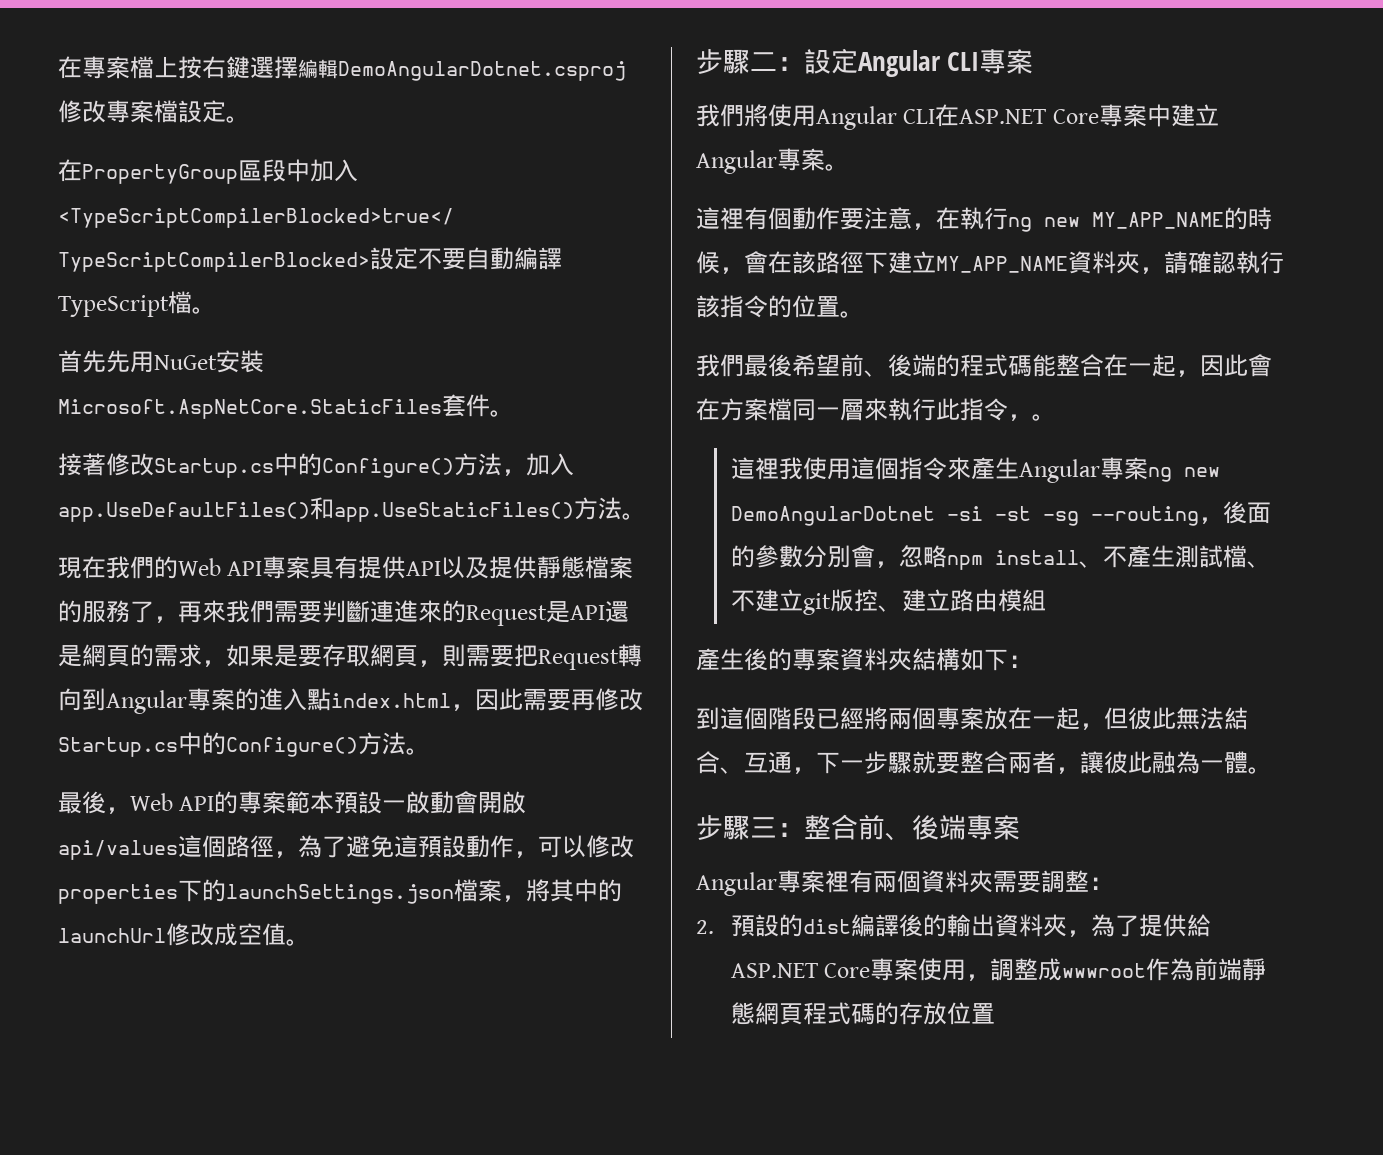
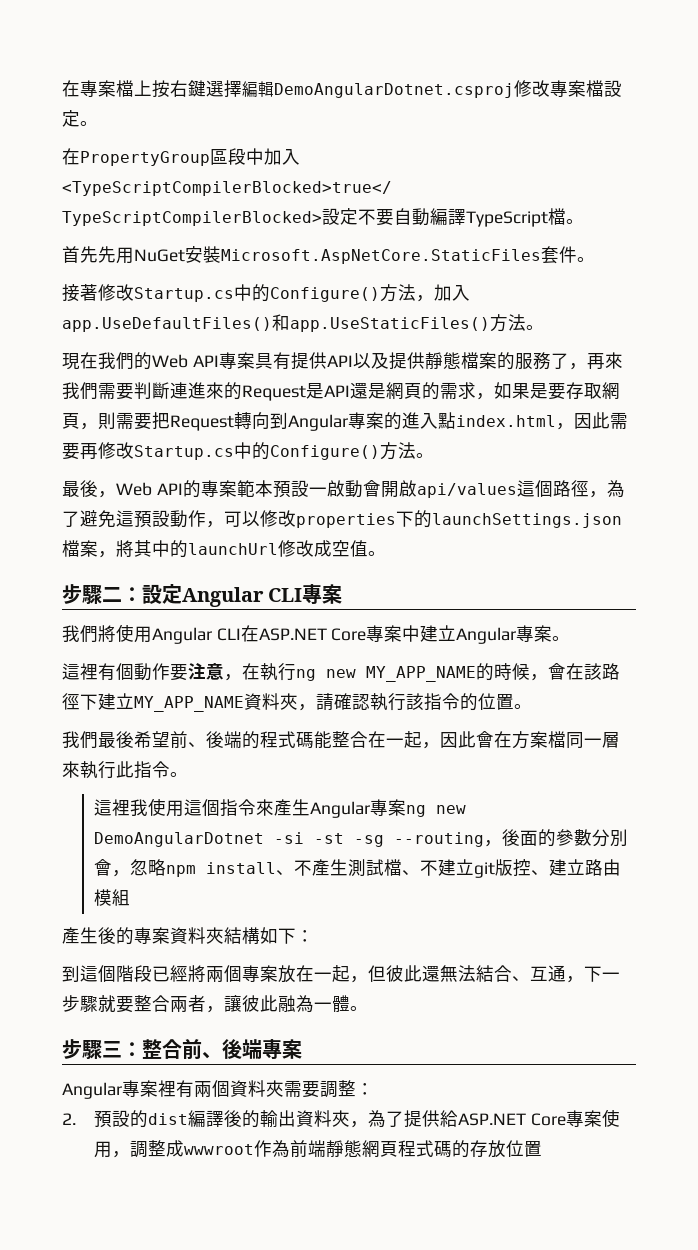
- 我們最後希望前、後端的程式碼能整合在一起，因此會在方案檔同一層來執行此指令，。
+ 我們最後希望前、後端的程式碼能整合在一起，因此會在方案檔同一層來執行此指令。
- 到這個階段已經將兩個專案放在一起，但彼此無法結合、互通，下一步驟就要整合兩者，讓彼此融為一體。
+ 到這個階段已經將兩個專案放在一起，但彼此還無法結合、互通，下一步驟就要整合兩者，讓彼此融為一體。

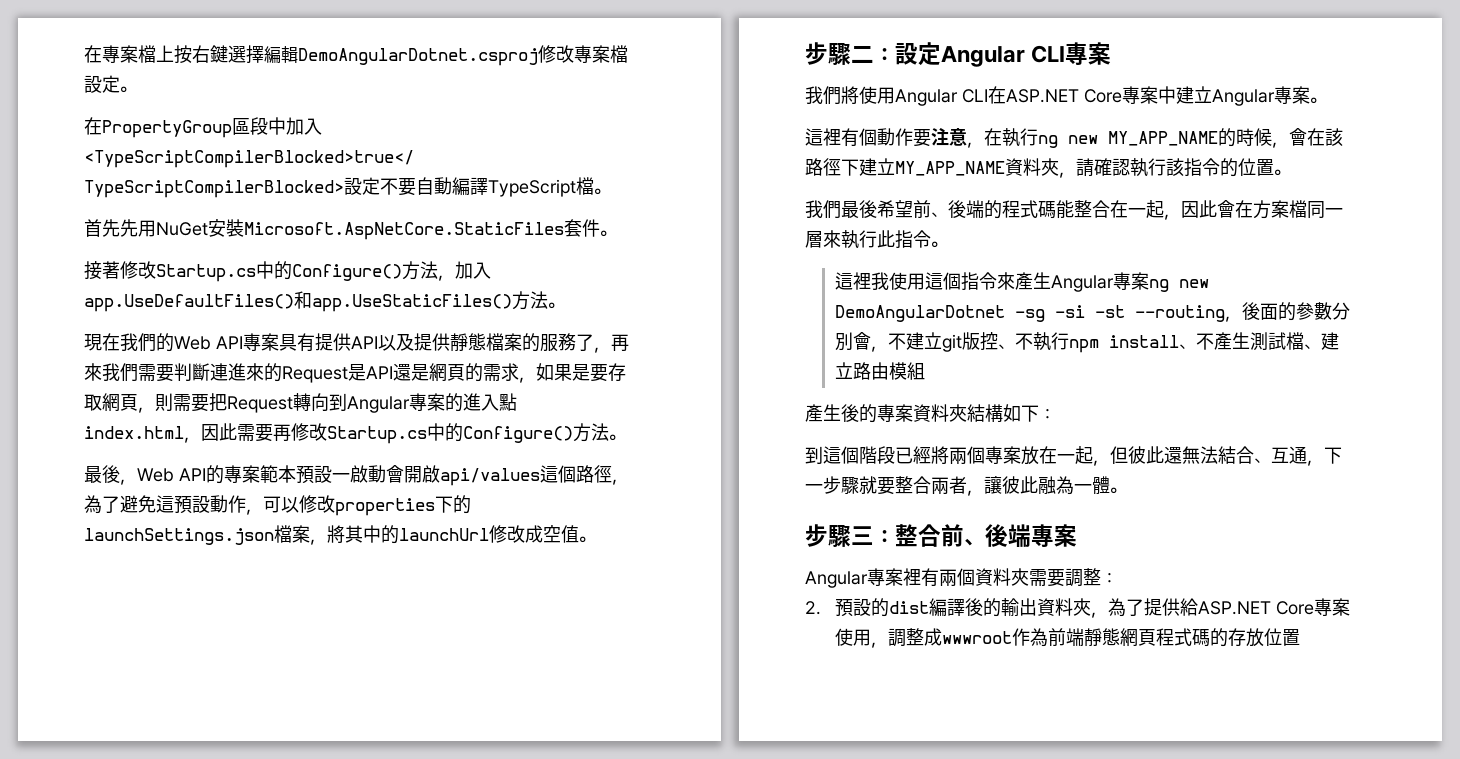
- 這裡我使用這個指令來產生Angular專案ng new DemoAngularDotnet -si -st -sg --routing，後面的參數分別會，忽略npm install、不產生測試檔、不建立git版控、建立路由模組
+ 這裡我使用這個指令來產生Angular專案ng new DemoAngularDotnet -sg -si -st --routing，後面的參數分別會，不建立git版控、不執行npm install、不產生測試檔、建立路由模組

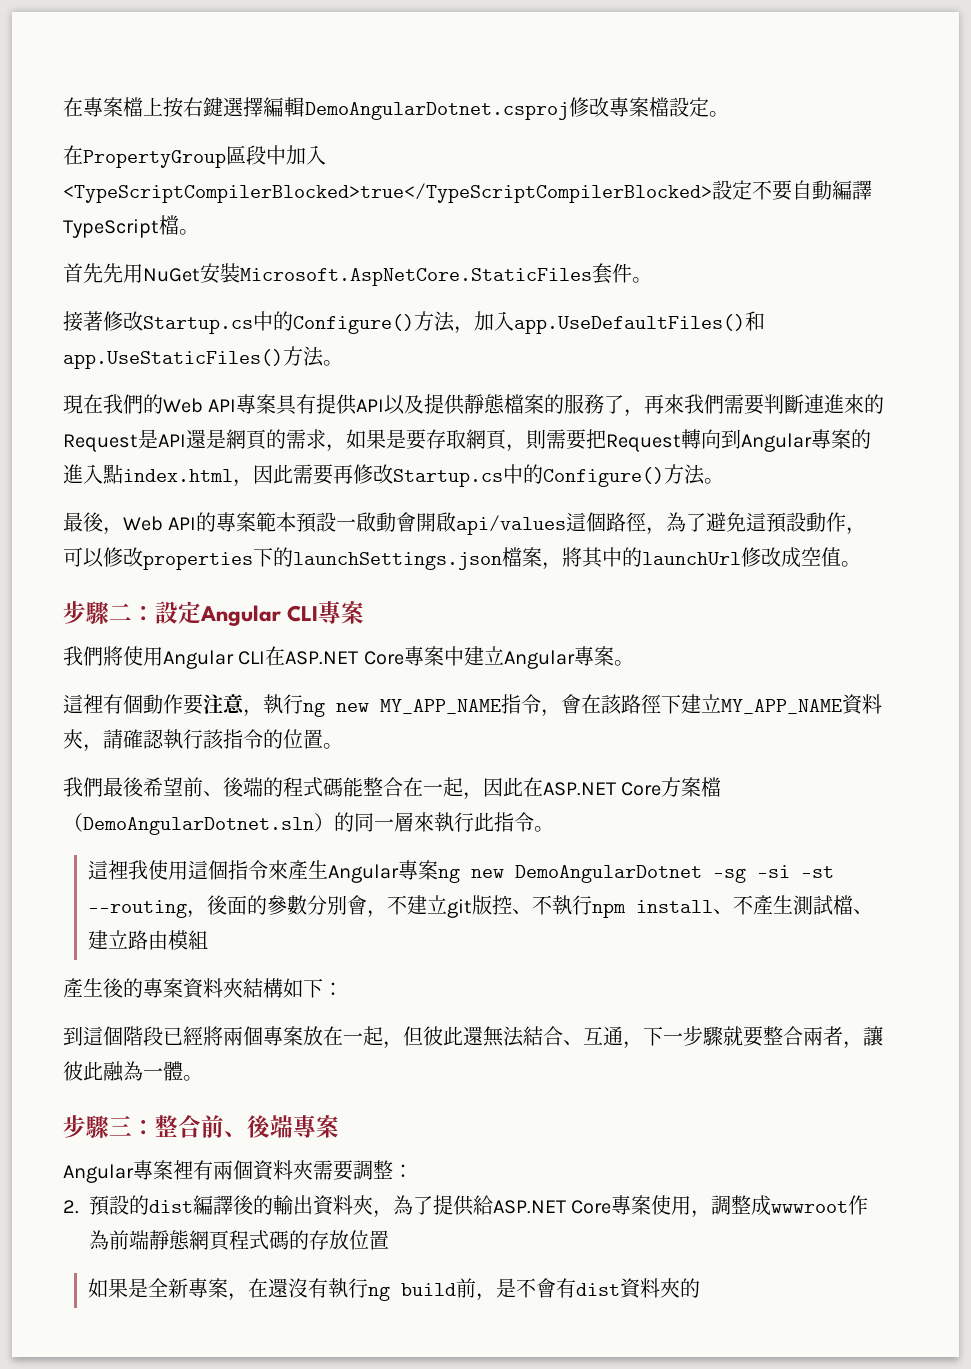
- 這裡有個動作要注意，在執行ng new MY_APP_NAME的時候，會在該路徑下建立MY_APP_NAME資料夾，請確認執行該指令的位置。
+ 這裡有個動作要注意，執行ng new MY_APP_NAME指令，會在該路徑下建立MY_APP_NAME資料夾，請確認執行該指令的位置。
- 我們最後希望前、後端的程式碼能整合在一起，因此會在方案檔同一層來執行此指令。
+ 我們最後希望前、後端的程式碼能整合在一起，因此在ASP.NET Core方案檔（DemoAngularDotnet.sln）的同一層來執行此指令。
+ 如果是全新專案，在還沒有執行ng build前，是不會有dist資料夾的

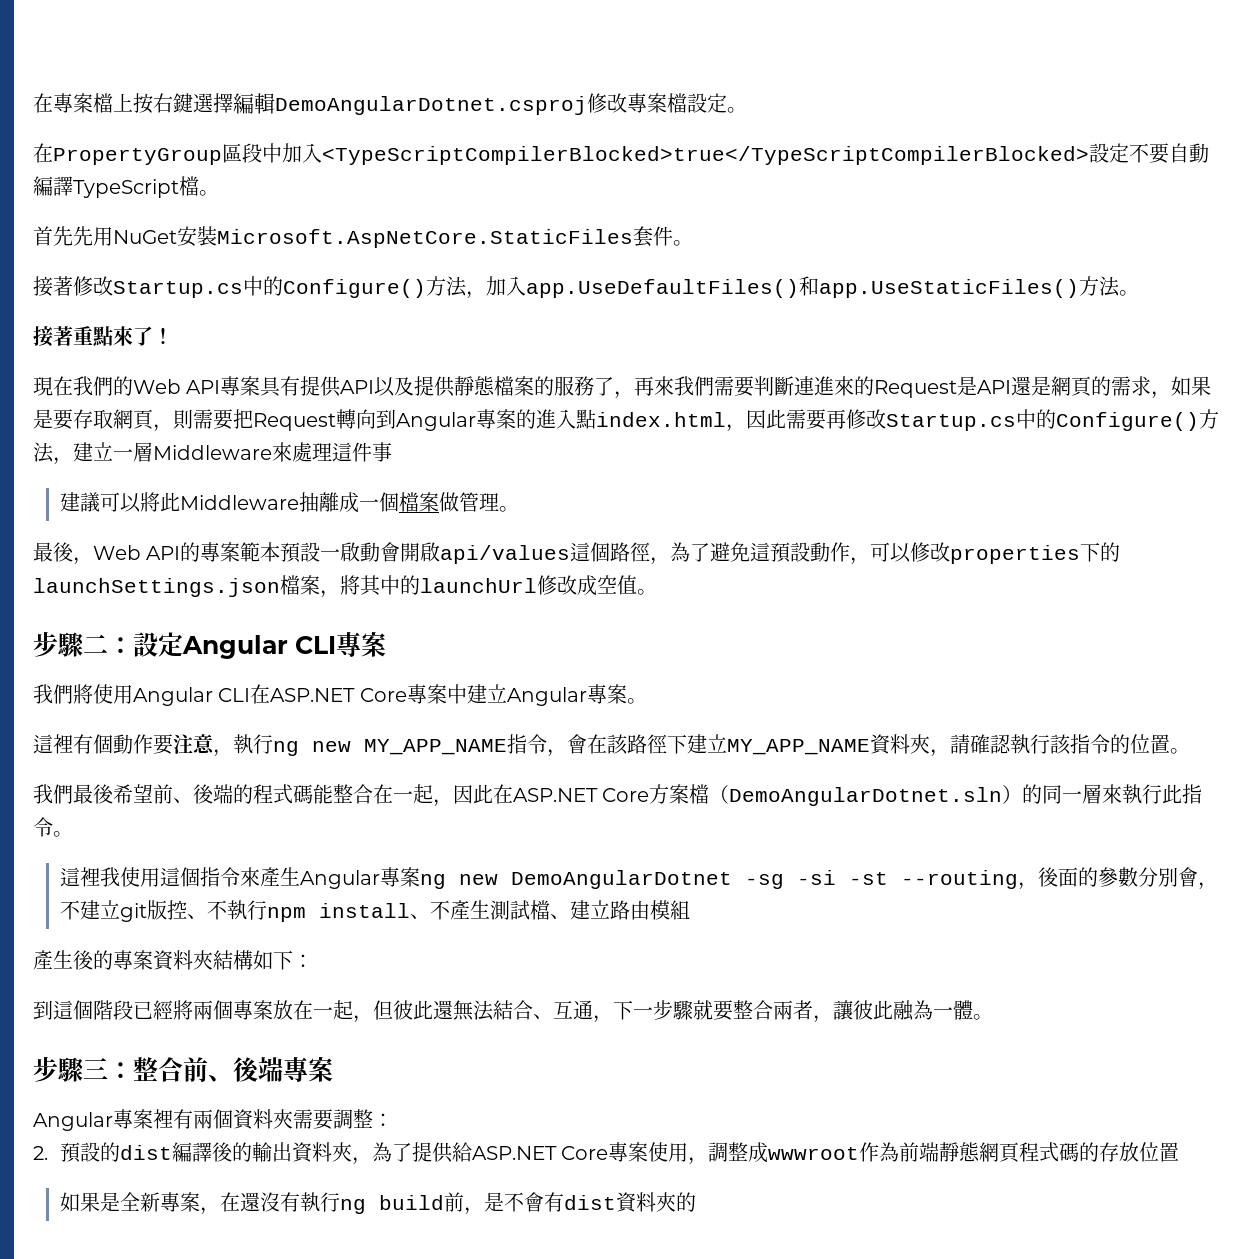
+ 接著重點來了！
- 現在我們的Web API專案具有提供API以及提供靜態檔案的服務了，再來我們需要判斷連進來的Request是API還是網頁的需求，如果是要存取網頁，則需要把Request轉向到Angular專案的進入點index.html，因此需要再修改Startup.cs中的Configure()方法。
+ 現在我們的Web API專案具有提供API以及提供靜態檔案的服務了，再來我們需要判斷連進來的Request是API還是網頁的需求，如果是要存取網頁，則需要把Request轉向到Angular專案的進入點index.html，因此需要再修改Startup.cs中的Configure()方法，建立一層Middleware來處理這件事
+ 建議可以將此Middleware抽離成一個檔案做管理。

